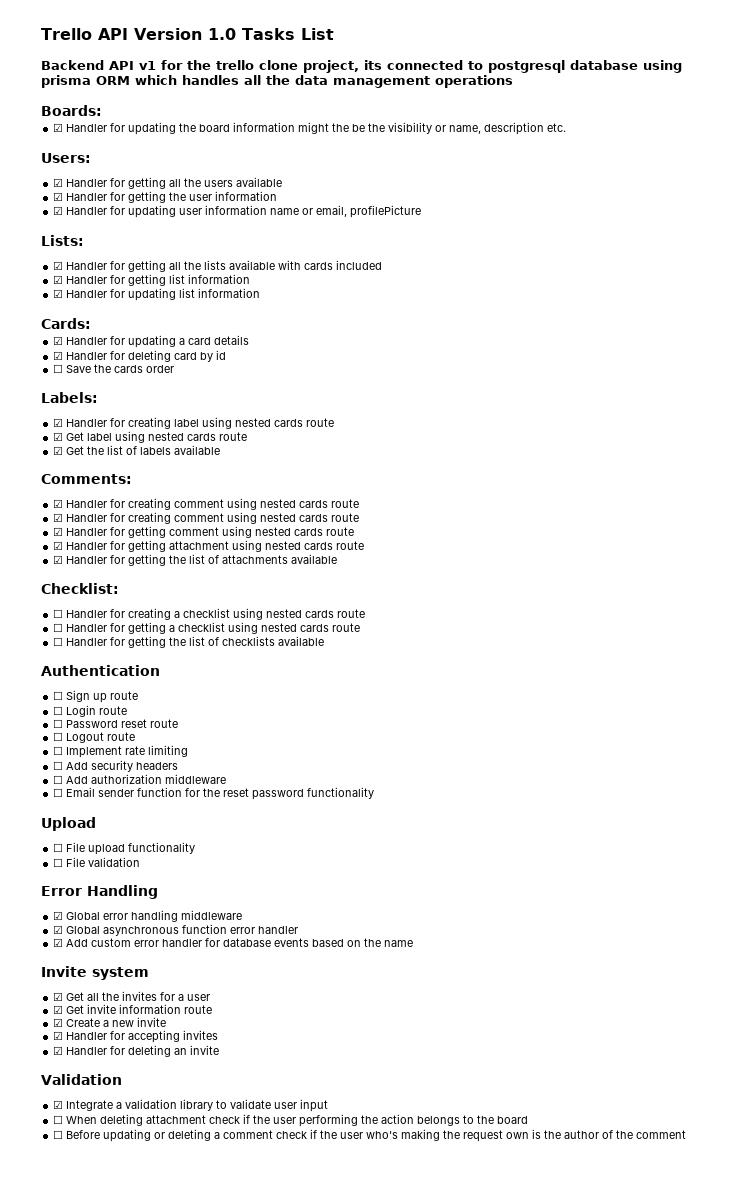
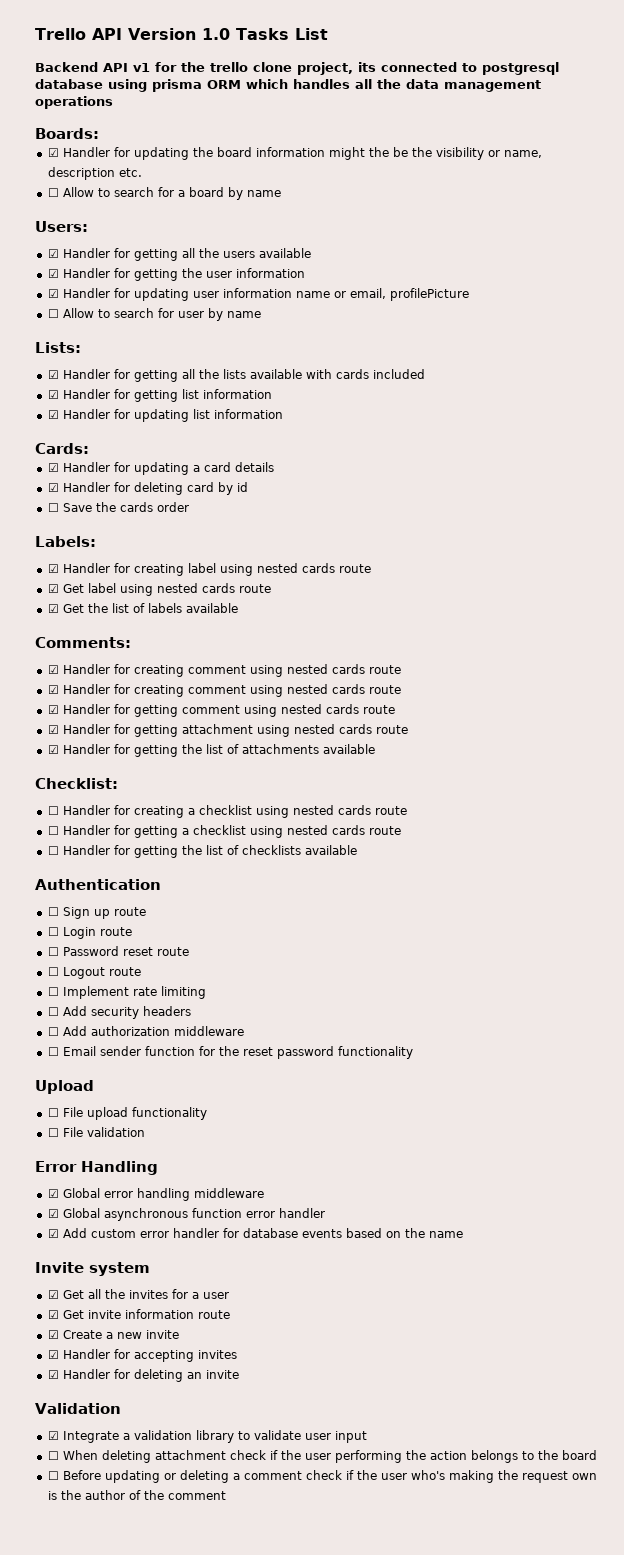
+ ☐ Allow to search for a board by name
+ ☐ Allow to search for user by name

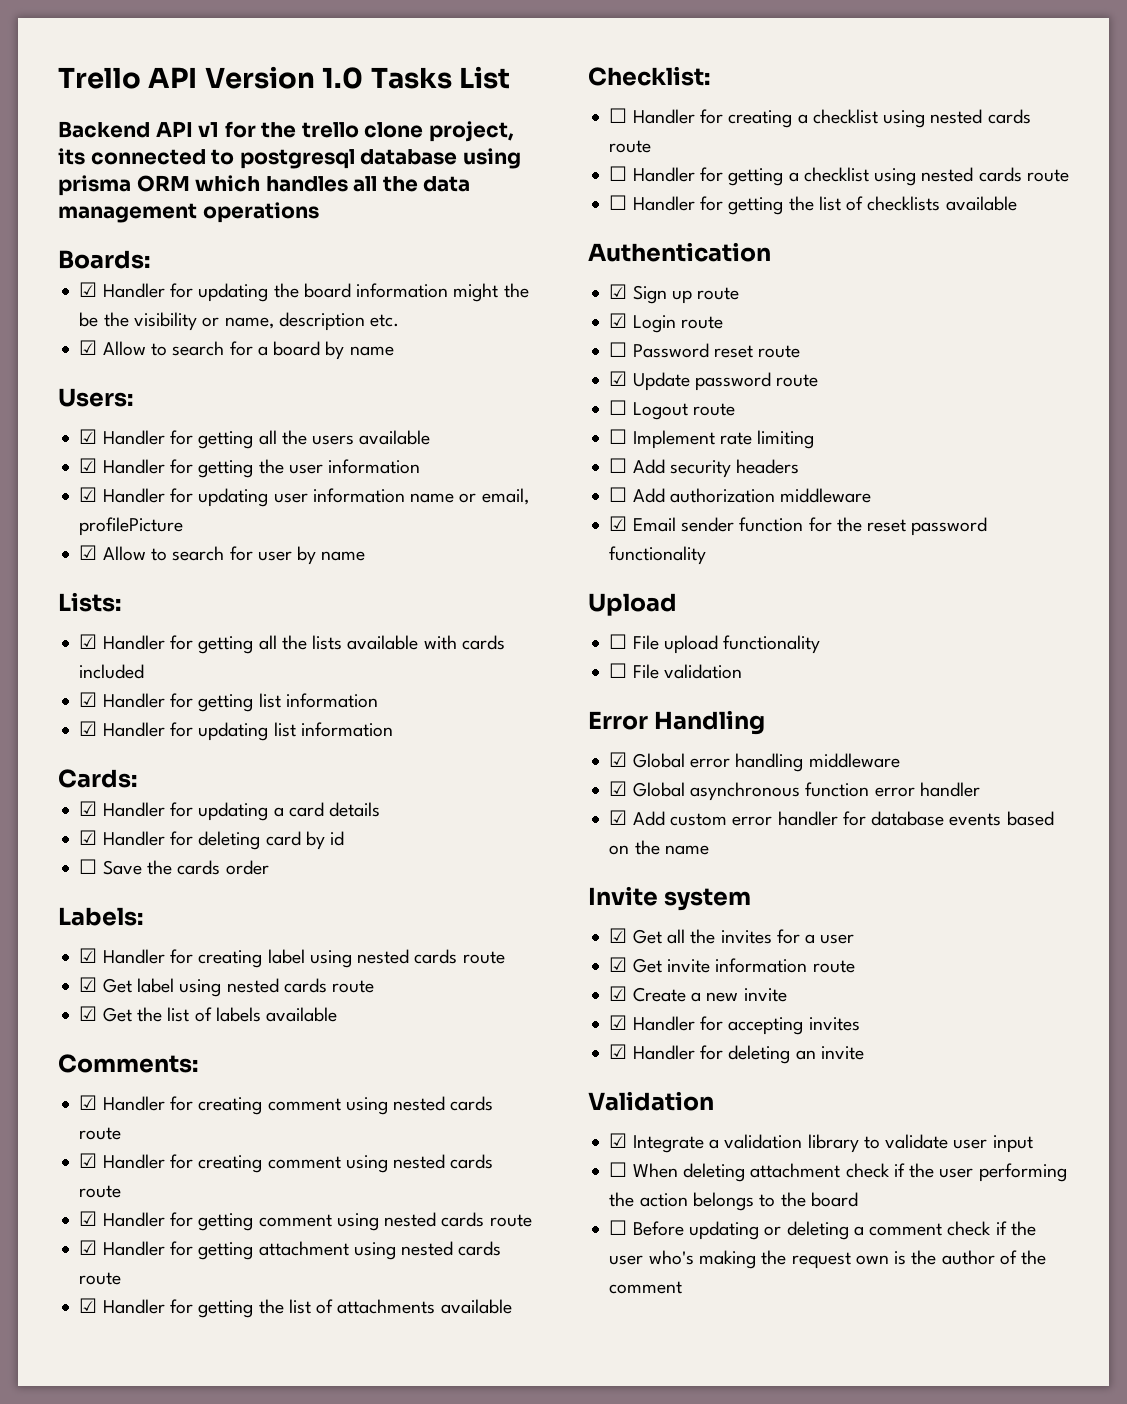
- ☐ Allow to search for a board by name
+ ☑ Allow to search for a board by name
- ☐ Allow to search for user by name
+ ☑ Allow to search for user by name
- ☐ Sign up route
+ ☑ Sign up route
- ☐ Login route
+ ☑ Login route
+ ☑ Update password route
- ☐ Email sender function for the reset password functionality
+ ☑ Email sender function for the reset password functionality

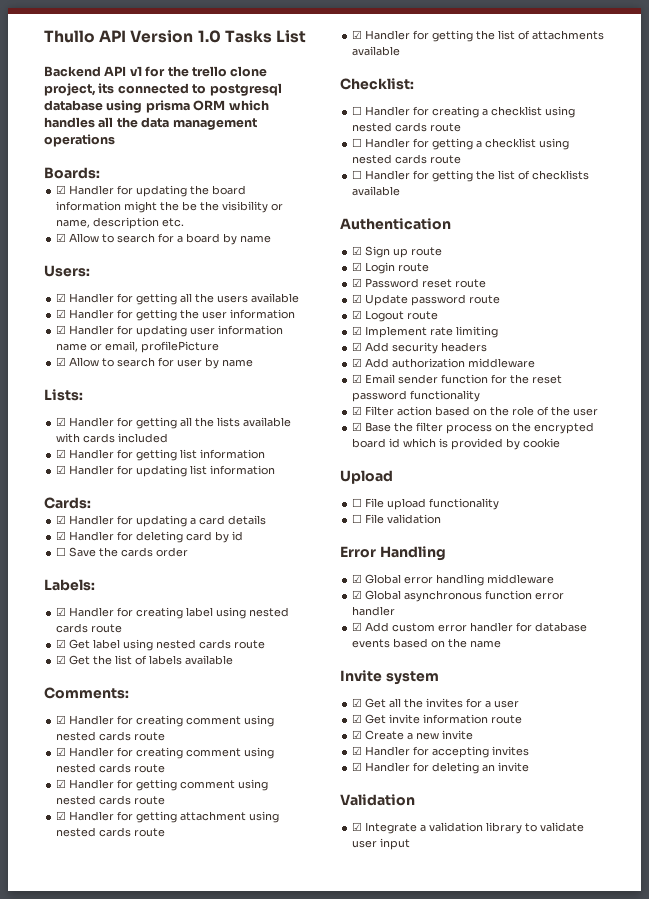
- Trello API Version 1.0 Tasks List
+ Thullo API Version 1.0 Tasks List
- ☐ Password reset route
+ ☑ Password reset route
- ☐ Logout route
+ ☑ Logout route
- ☐ Implement rate limiting
+ ☑ Implement rate limiting
- ☐ Add security headers
+ ☑ Add security headers
- ☐ Add authorization middleware
+ ☑ Add authorization middleware
+ ☑ Filter action based on the role of the user
+ ☑ Base the filter process on the encrypted board id which is provided by cookie
- ☐ When deleting attachment check if the user performing the action belongs to the board
- ☐ Before updating or deleting a comment check if the user who's making the request own is the author of the comment

